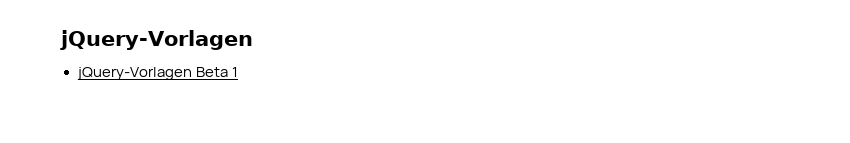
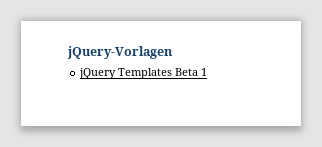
- jQuery-Vorlagen Beta 1
+ jQuery Templates Beta 1

